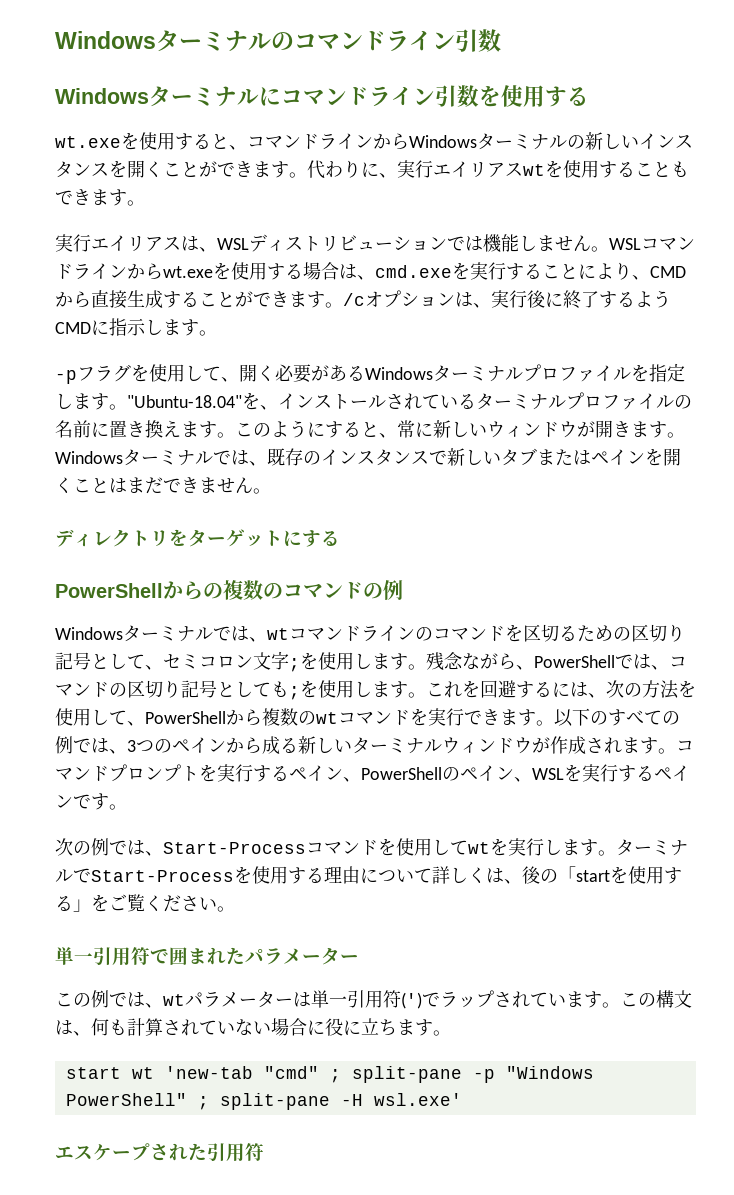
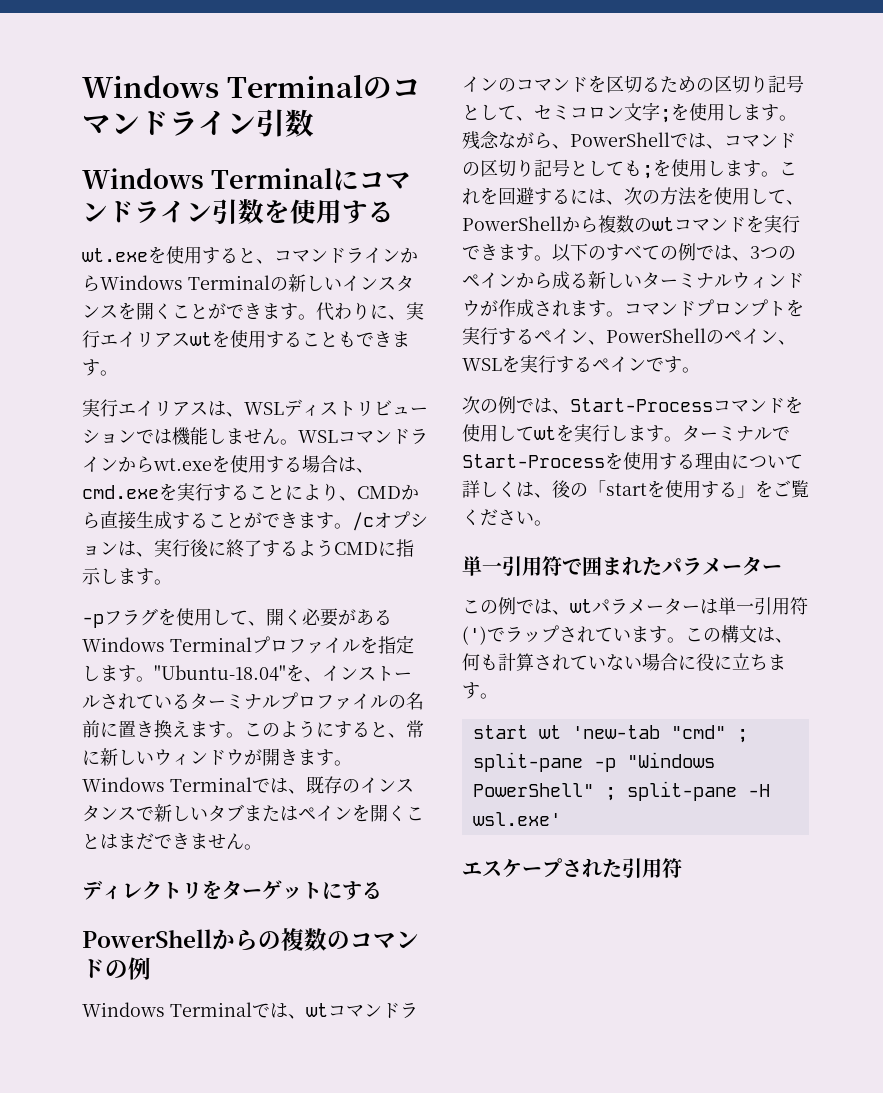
- Windowsターミナルのコマンドライン引数
+ Windows Terminalのコマンドライン引数
- Windowsターミナルにコマンドライン引数を使用する
+ Windows Terminalにコマンドライン引数を使用する
- wt.exeを使用すると、コマンドラインからWindowsターミナルの新しいインスタンスを開くことができます。
+ wt.exeを使用すると、コマンドラインからWindows Terminalの新しいインスタンスを開くことができます。
- -pフラグを使用して、開く必要があるWindowsターミナルプロファイルを指定します。
+ -pフラグを使用して、開く必要があるWindows Terminalプロファイルを指定します。
- Windowsターミナルでは、既存のインスタンスで新しいタブまたはペインを開くことはまだできません。
+ Windows Terminalでは、既存のインスタンスで新しいタブまたはペインを開くことはまだできません。
- Windowsターミナルでは、wtコマンドラインのコマンドを区切るための区切り記号として、セミコロン文字;を使用します。
+ Windows Terminalでは、wtコマンドラインのコマンドを区切るための区切り記号として、セミコロン文字;を使用します。

